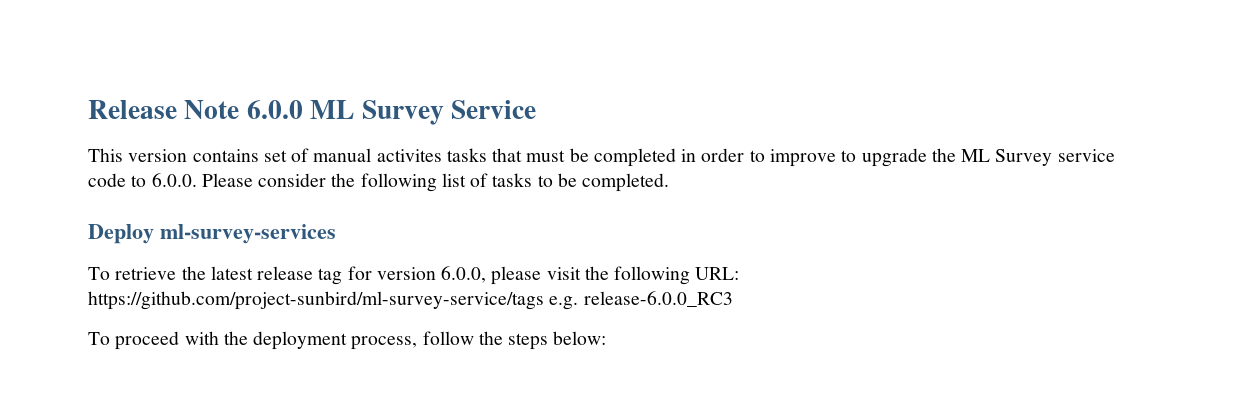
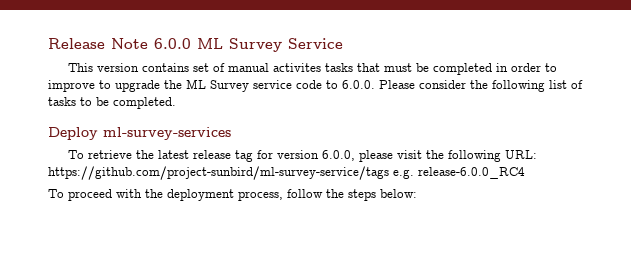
- To retrieve the latest release tag for version 6.0.0, please visit the following URL: https://github.com/project-sunbird/ml-survey-service/tags e.g. release-6.0.0_RC3
+ To retrieve the latest release tag for version 6.0.0, please visit the following URL: https://github.com/project-sunbird/ml-survey-service/tags e.g. release-6.0.0_RC4

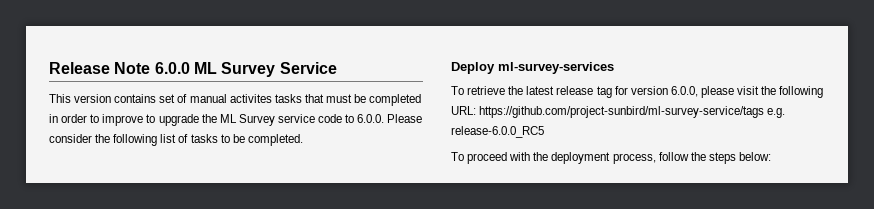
- To retrieve the latest release tag for version 6.0.0, please visit the following URL: https://github.com/project-sunbird/ml-survey-service/tags e.g. release-6.0.0_RC4
+ To retrieve the latest release tag for version 6.0.0, please visit the following URL: https://github.com/project-sunbird/ml-survey-service/tags e.g. release-6.0.0_RC5

